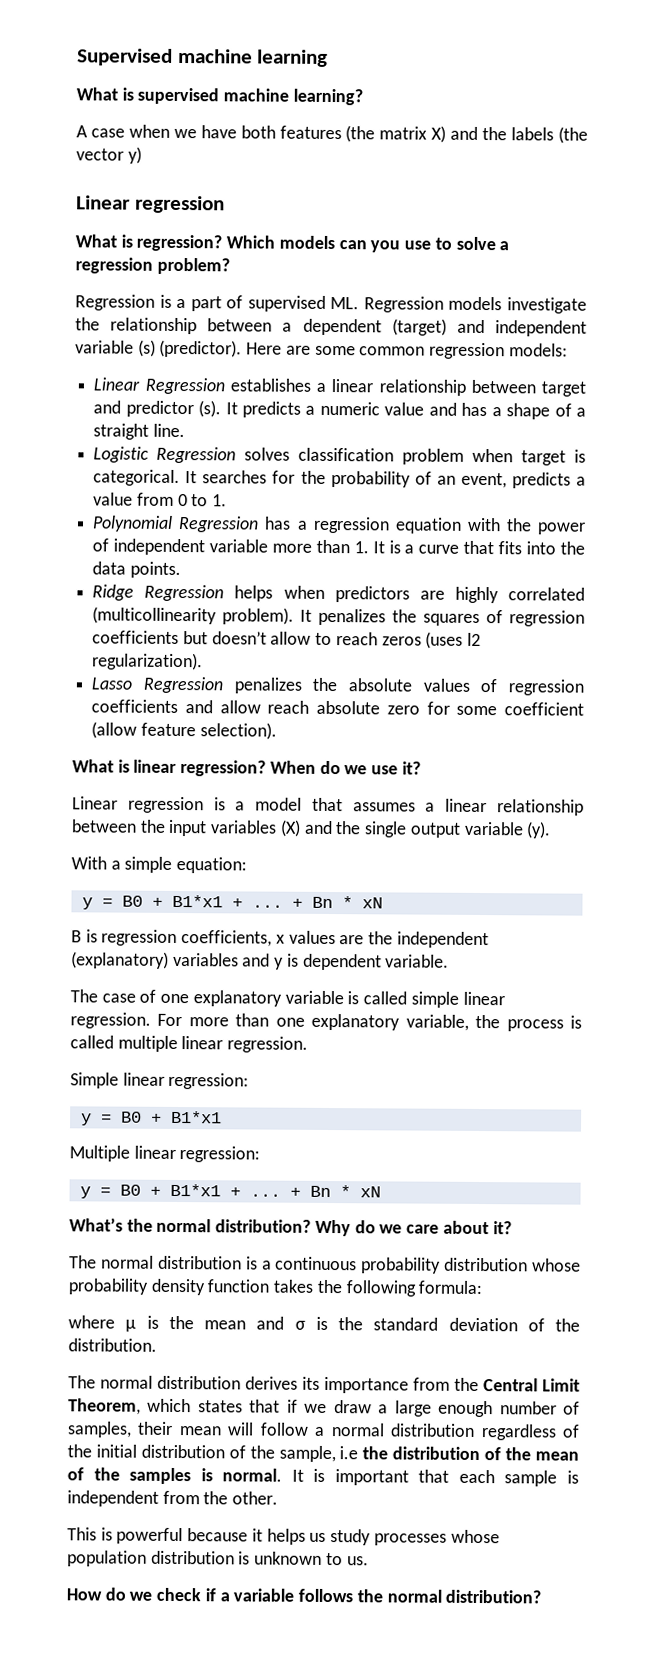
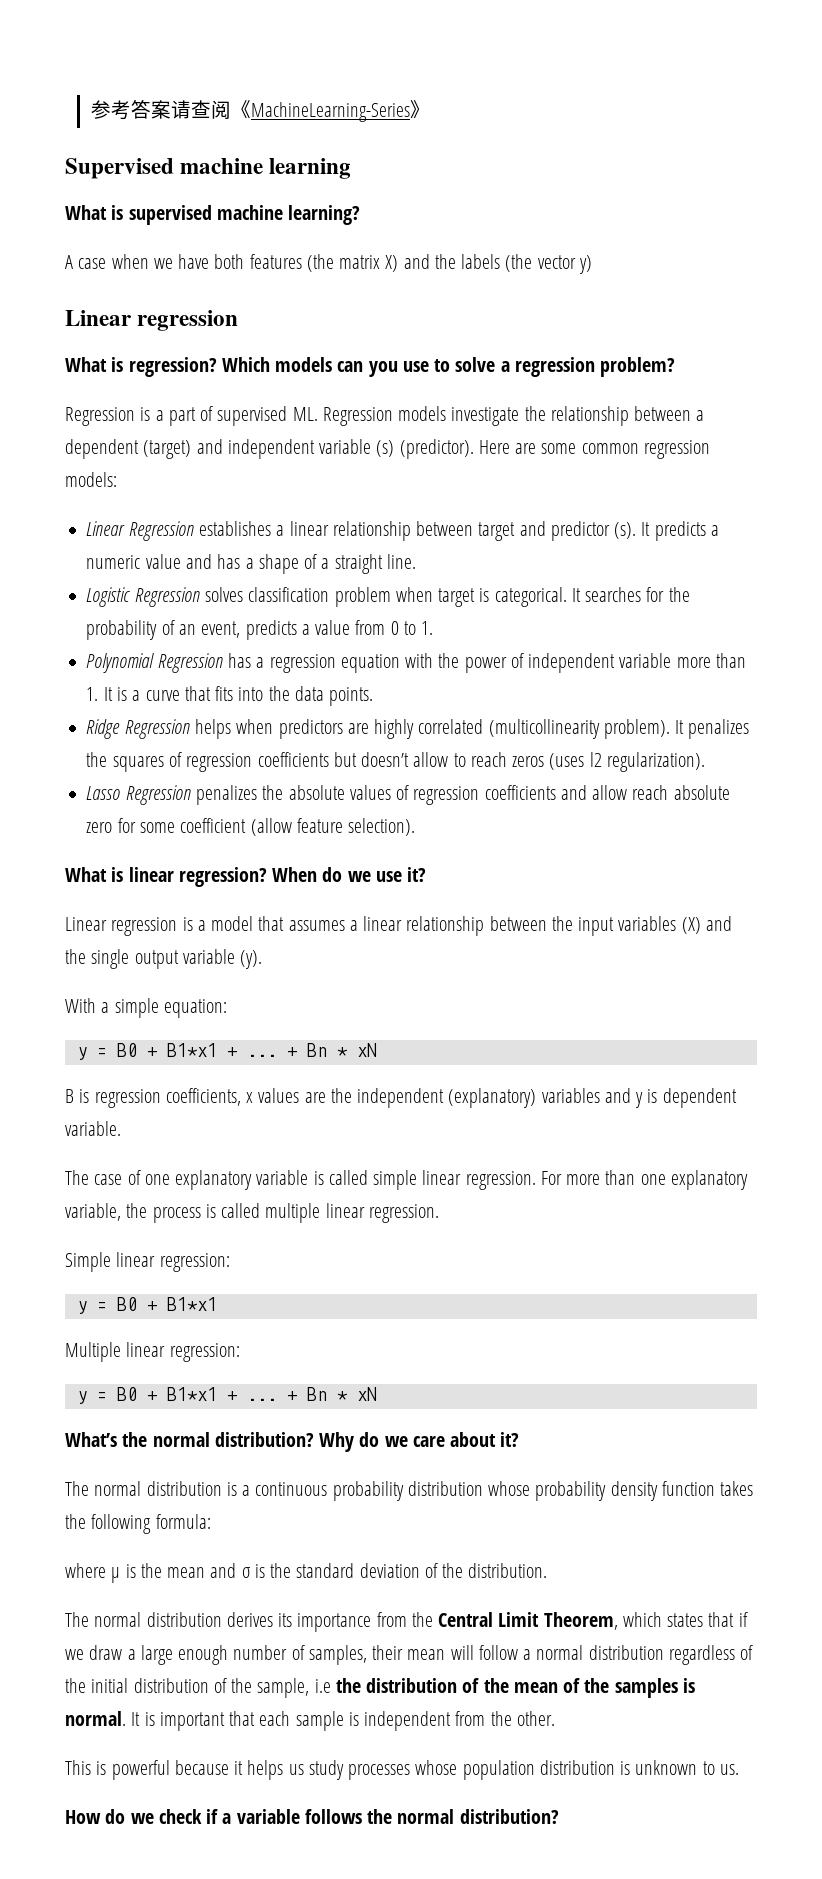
+ 参考答案请查阅《MachineLearning-Series》

